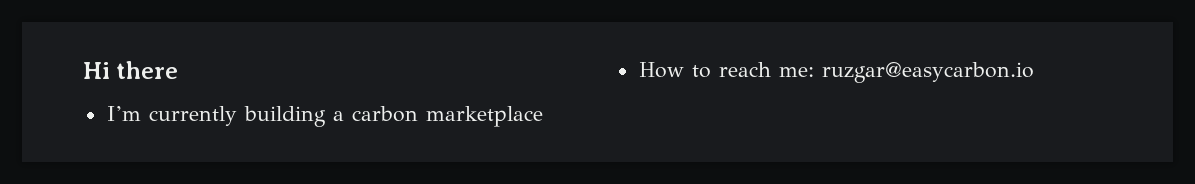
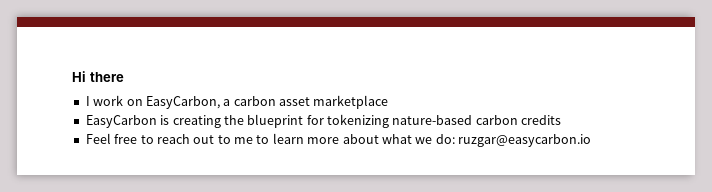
- I’m currently building a carbon marketplace
+ I work on EasyCarbon, a carbon asset marketplace
- How to reach me: ruzgar@easycarbon.io
+ EasyCarbon is creating the blueprint for tokenizing nature-based carbon credits
+ Feel free to reach out to me to learn more about what we do: ruzgar@easycarbon.io

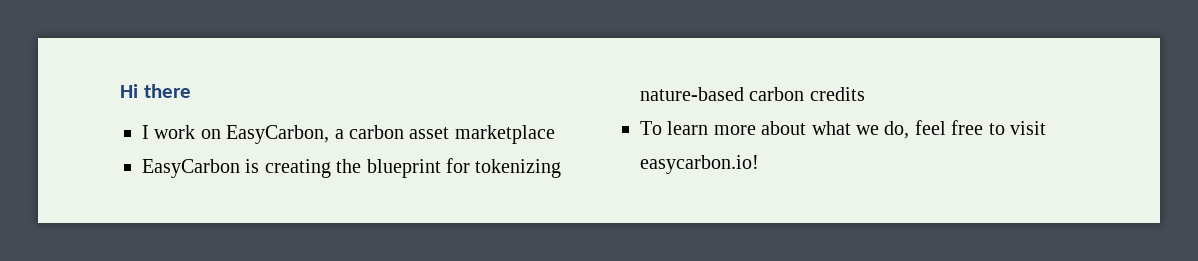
- Feel free to reach out to me to learn more about what we do: ruzgar@easycarbon.io
+ To learn more about what we do, feel free to visit easycarbon.io!

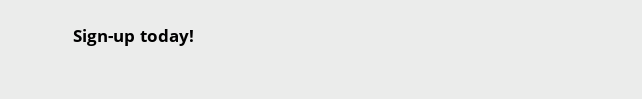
- Hi there
- I work on EasyCarbon, a carbon asset marketplace
- EasyCarbon is creating the blueprint for tokenizing nature-based carbon credits
- To learn more about what we do, feel free to visit easycarbon.io!
+ Sign-up today!

